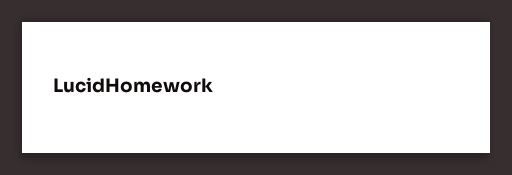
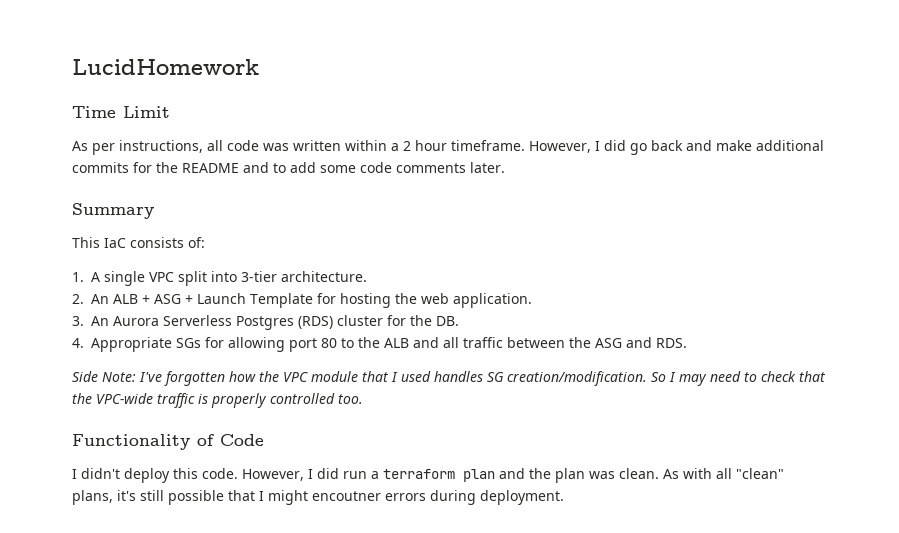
+ Time Limit
+ As per instructions, all code was written within a 2 hour timeframe. However, I did go back and make additional commits for the README and to add some code comments later.
+ Summary
+ This IaC consists of:
+ 1. A single VPC split into 3-tier architecture.
+ 2. An ALB + ASG + Launch Template for hosting the web application.
+ 3. An Aurora Serverless Postgres (RDS) cluster for the DB.
+ 4. Appropriate SGs for allowing port 80 to the ALB and all traffic between the ASG and RDS.
+ Side Note: I've forgotten how the VPC module that I used handles SG creation/modification. So I may need to check that the VPC-wide traffic is properly controlled too.
+ Functionality of Code
+ I didn't deploy this code. However, I did run a terraform plan and the plan was clean. As with all "clean" plans, it's still possible that I might encoutner errors during deployment.

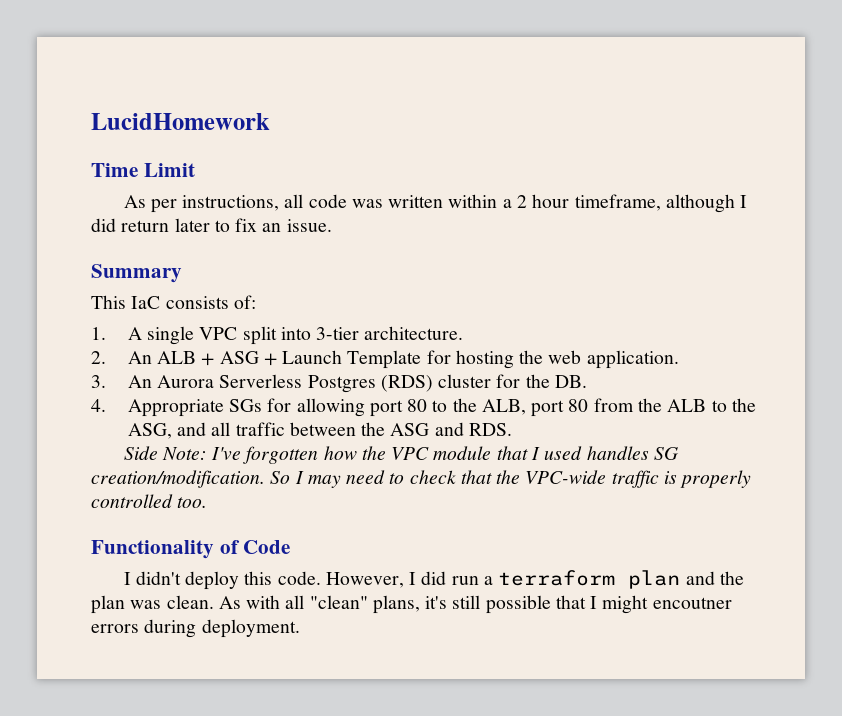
- As per instructions, all code was written within a 2 hour timeframe. However, I did go back and make additional commits for the README and to add some code comments later.
+ As per instructions, all code was written within a 2 hour timeframe, although I did return later to fix an issue.
- 4. Appropriate SGs for allowing port 80 to the ALB and all traffic between the ASG and RDS.
+ 4. Appropriate SGs for allowing port 80 to the ALB, port 80 from the ALB to the ASG, and all traffic between the ASG and RDS.

